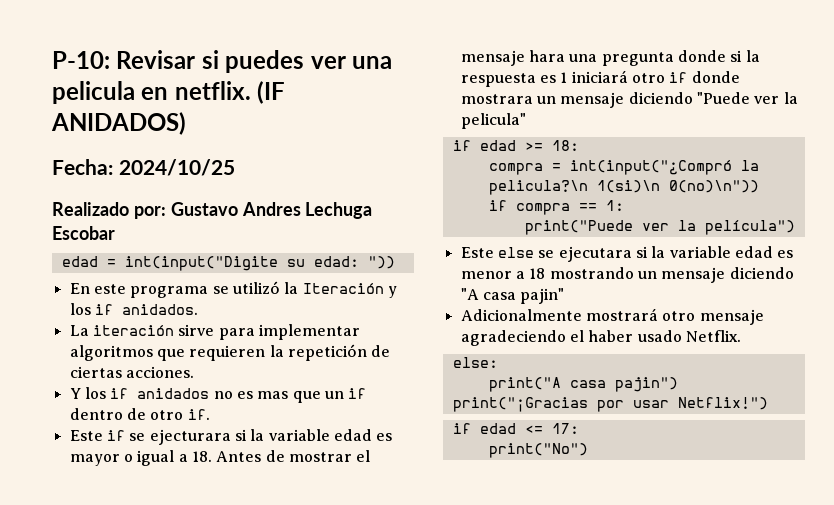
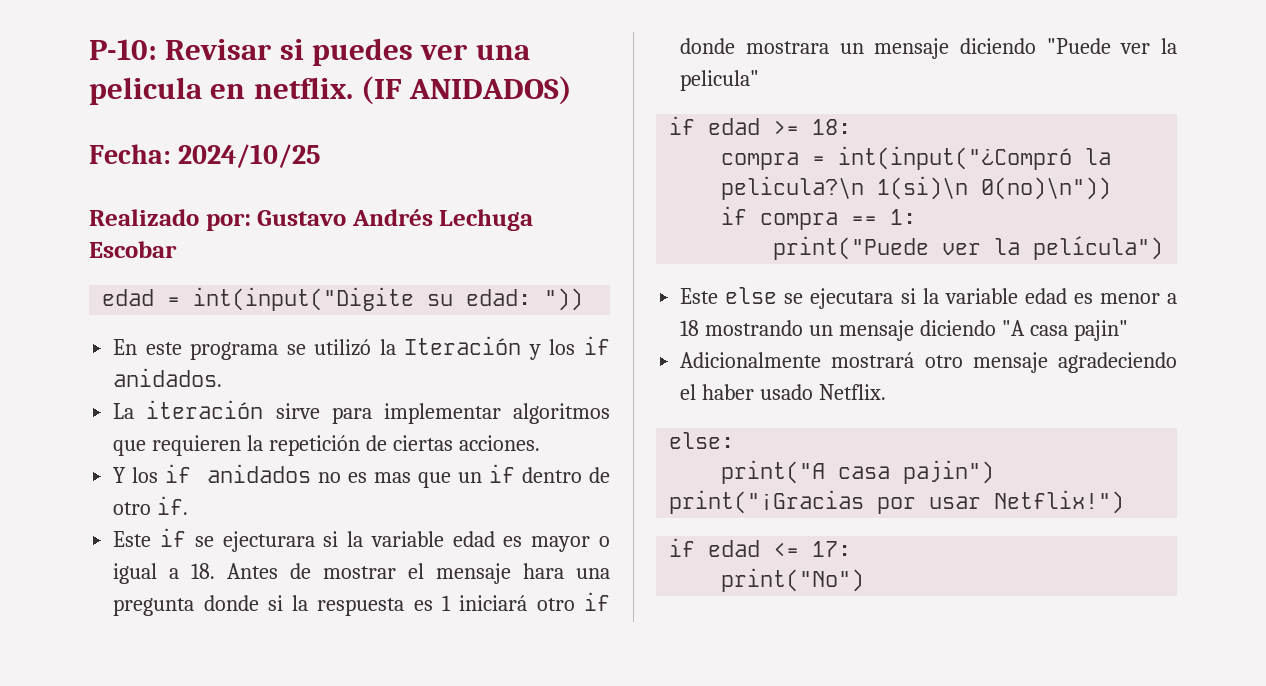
- Realizado por: Gustavo Andres Lechuga Escobar
+ Realizado por: Gustavo Andrés Lechuga Escobar

